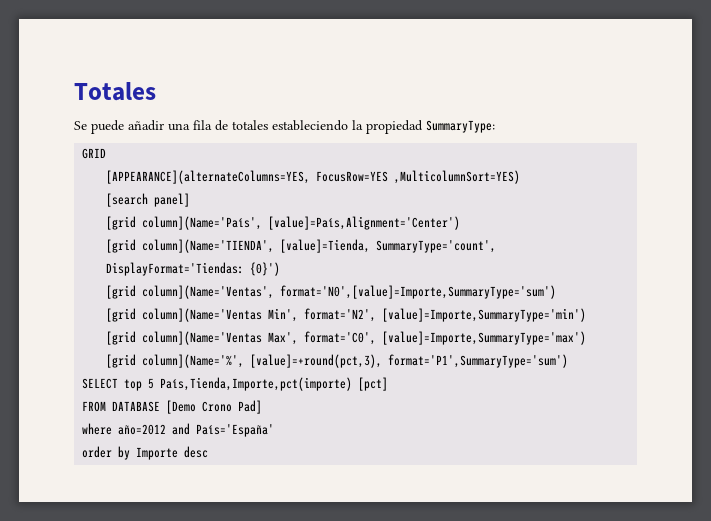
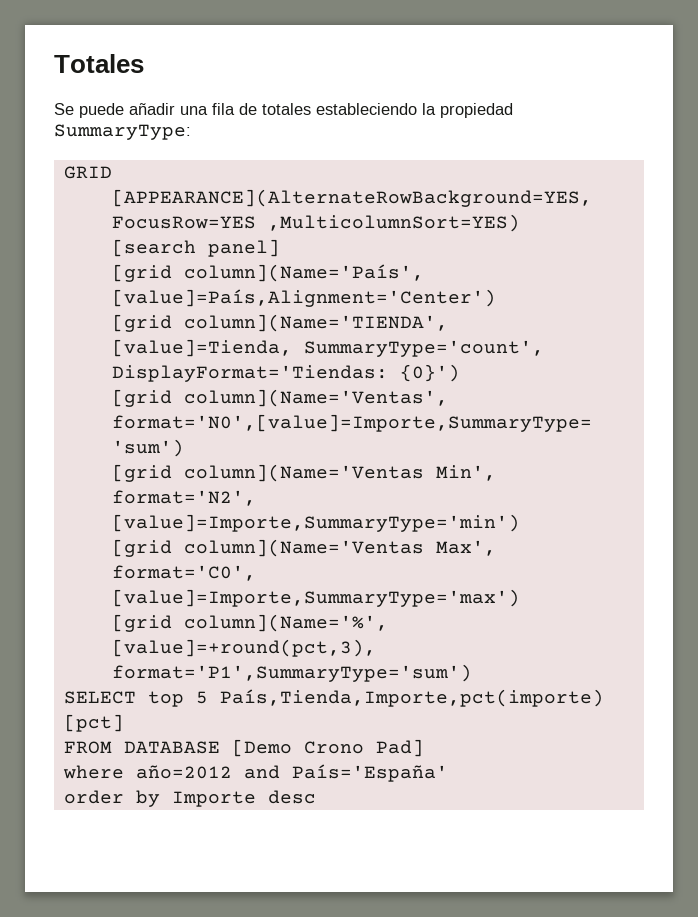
- [APPEARANCE](alternateColumns=YES, FocusRow=YES ,MulticolumnSort=YES)
+ [APPEARANCE](AlternateRowBackground=YES, FocusRow=YES ,MulticolumnSort=YES)

